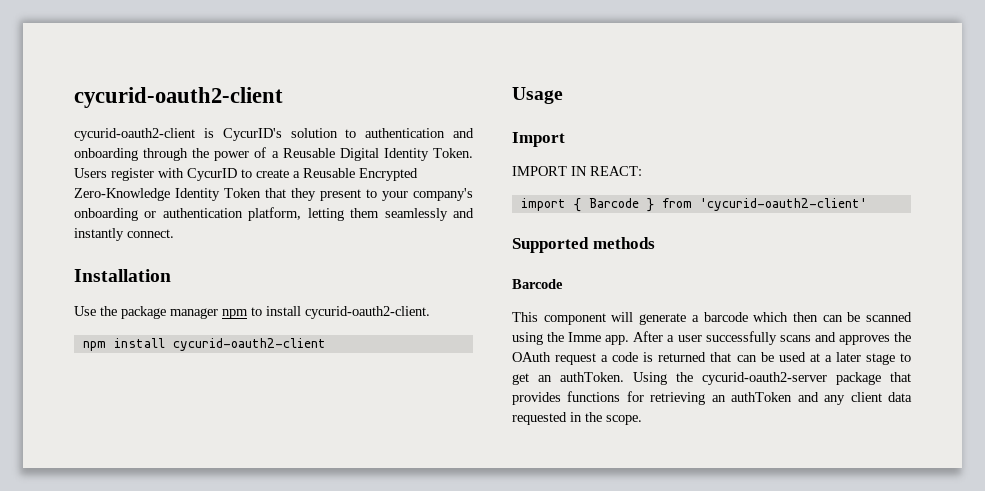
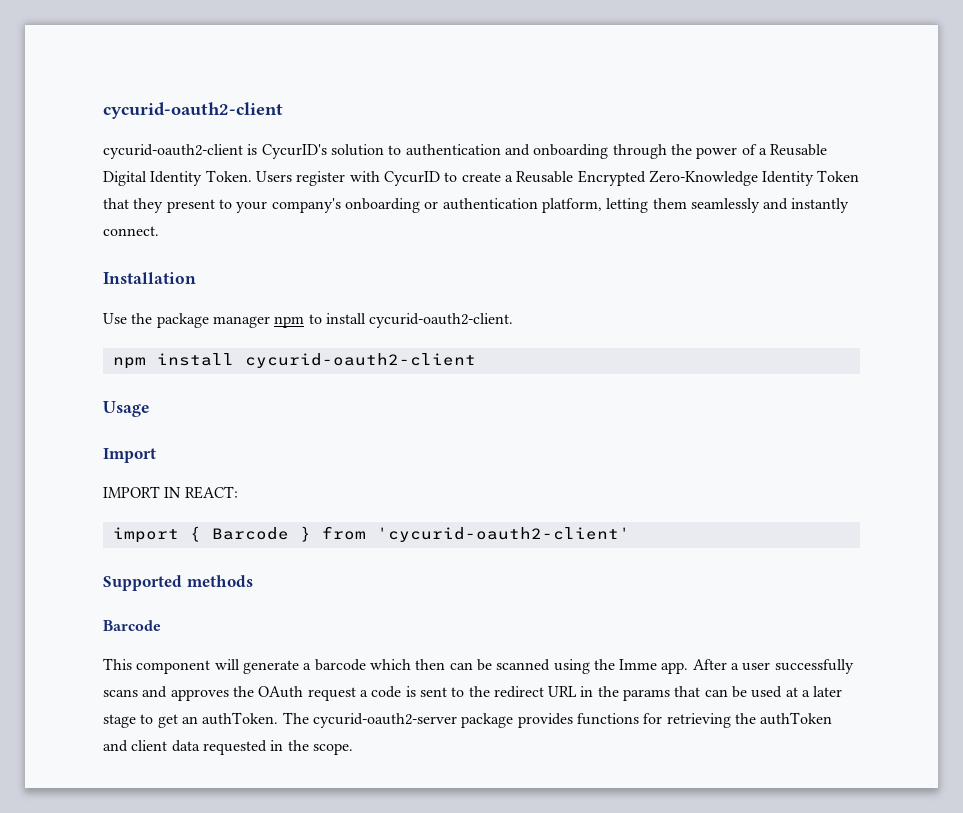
- After a user successfully scans and approves the OAuth request a code is returned that can be used at a later stage to get an authToken.
+ After a user successfully scans and approves the OAuth request a code is sent to the redirect URL in the params that can be used at a later stage to get an authToken.
- Using the cycurid-oauth2-server package that provides functions for retrieving an authToken and any client data requested in the scope.
+ The cycurid-oauth2-server package provides functions for retrieving the authToken and client data requested in the scope.

